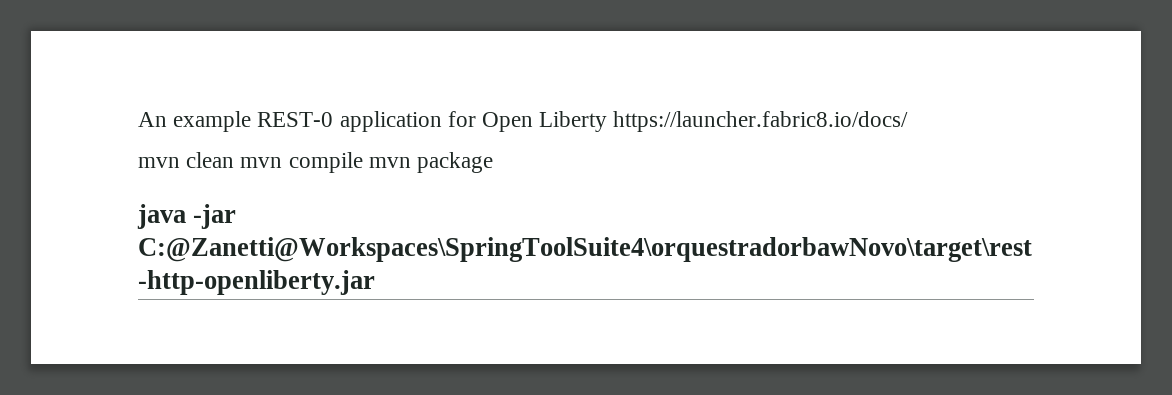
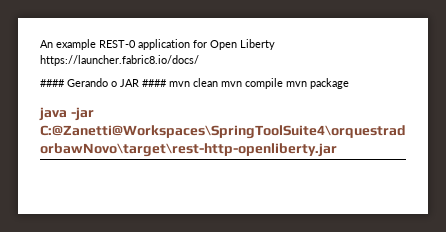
- mvn clean mvn compile mvn package
+ #### Gerando o JAR #### mvn clean mvn compile mvn package

